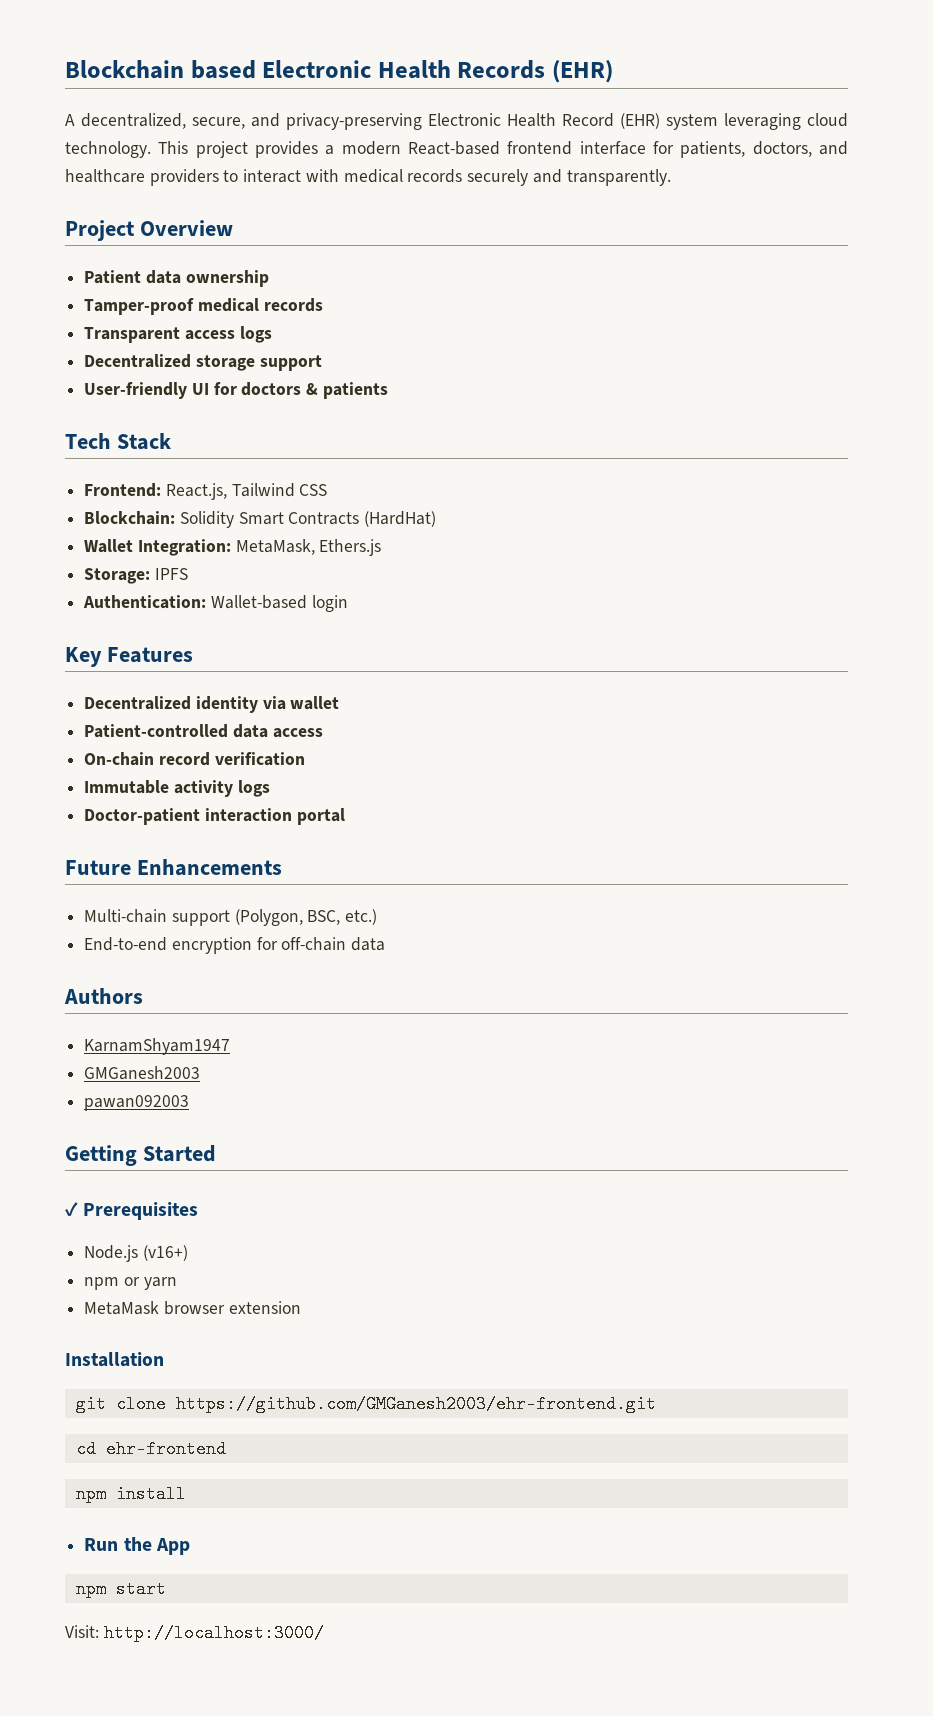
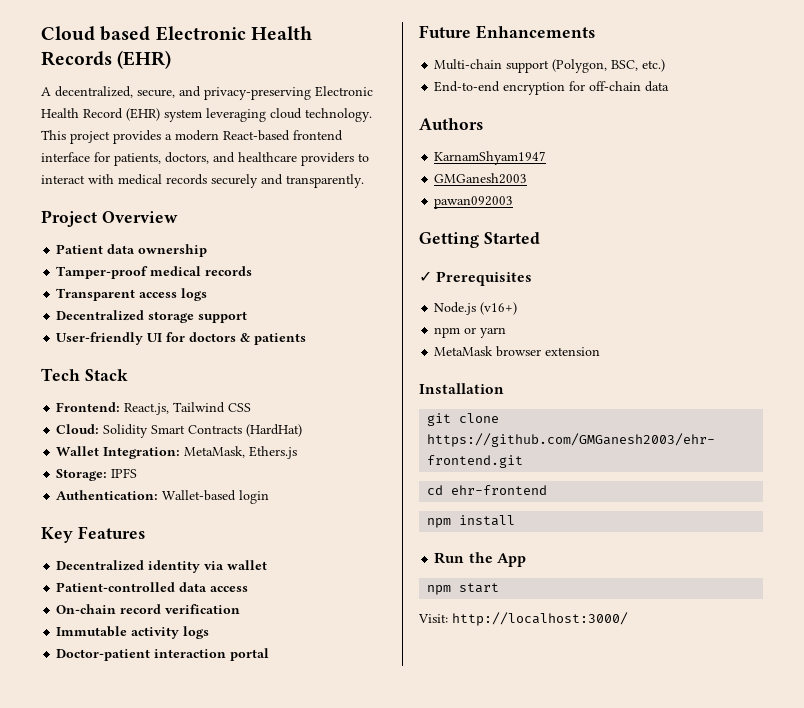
- Blockchain based Electronic Health Records (EHR)
+ Cloud based Electronic Health Records (EHR)
- Blockchain: Solidity Smart Contracts (HardHat)
+ Cloud: Solidity Smart Contracts (HardHat)

